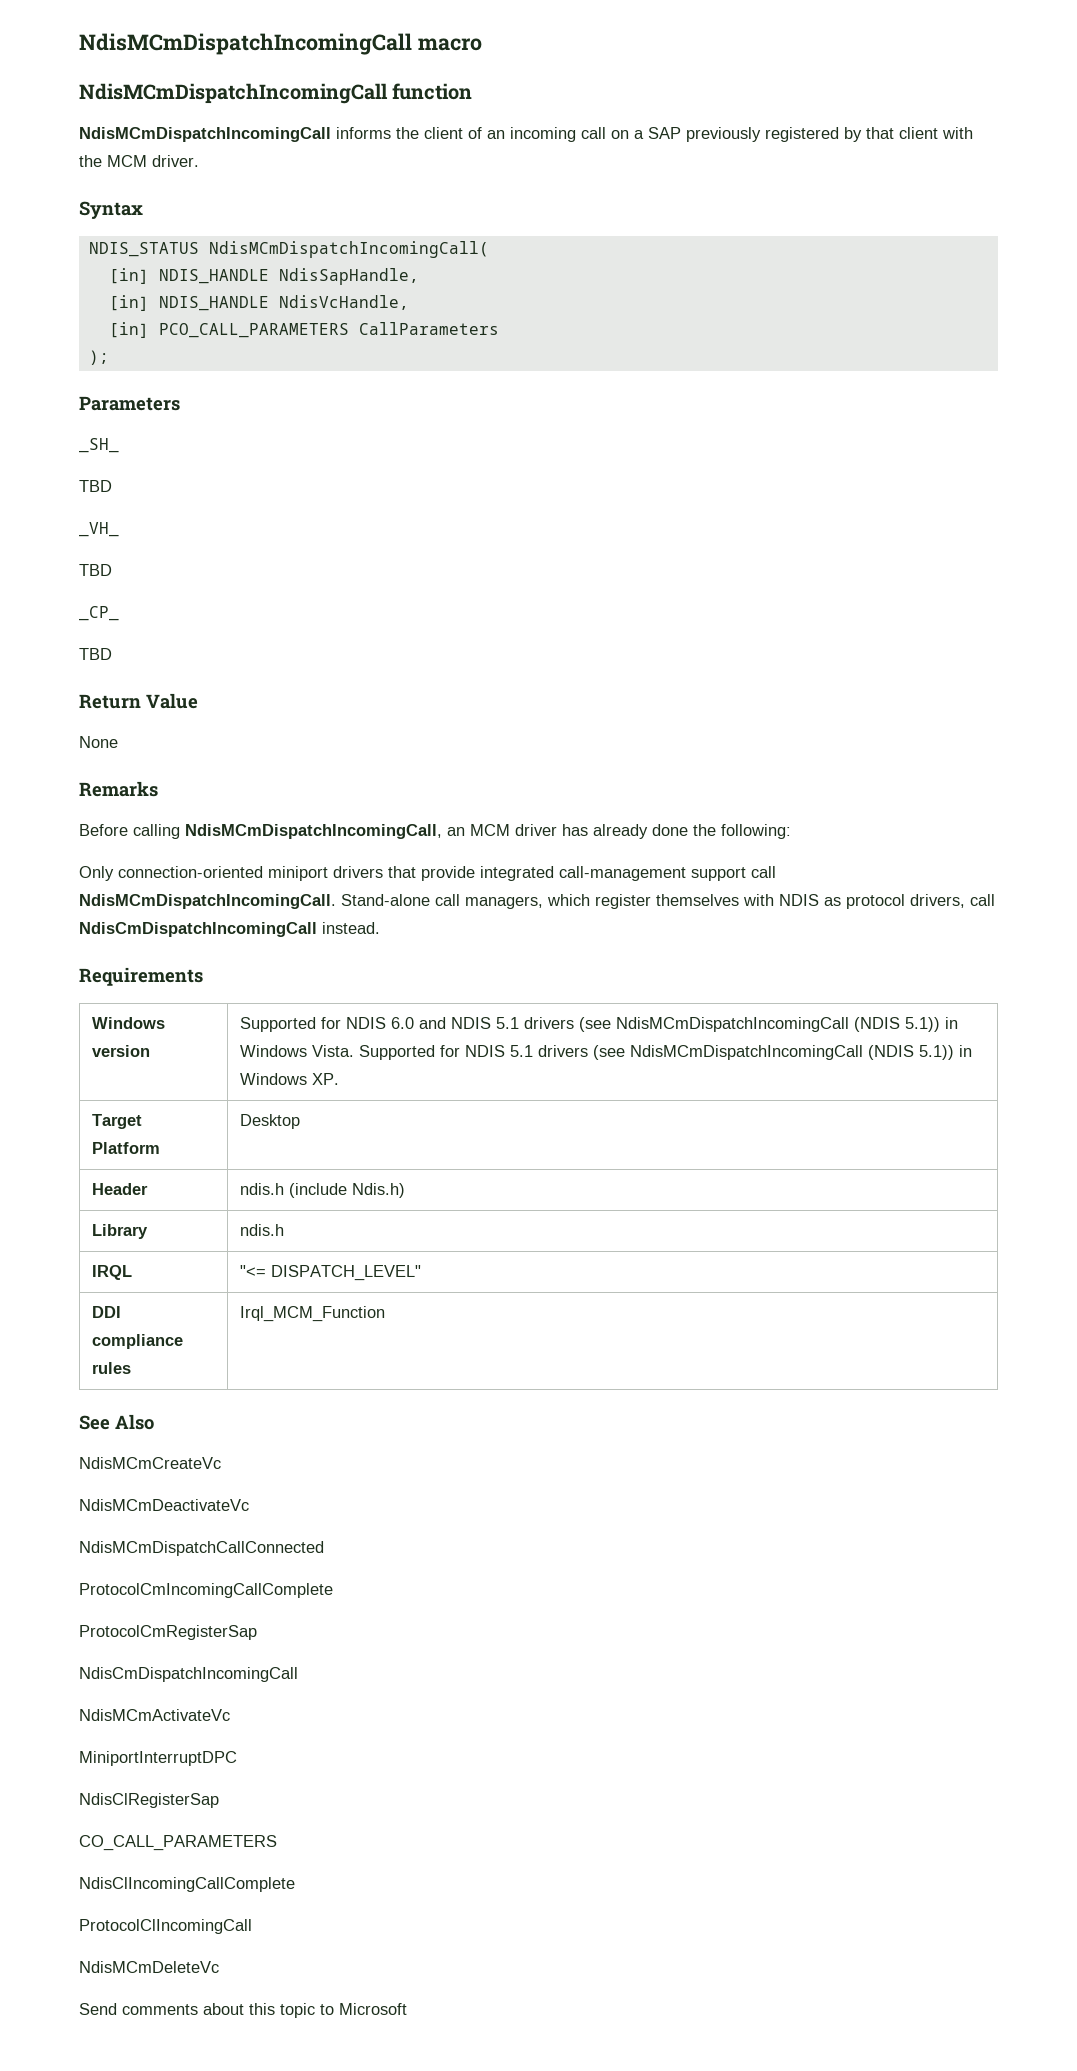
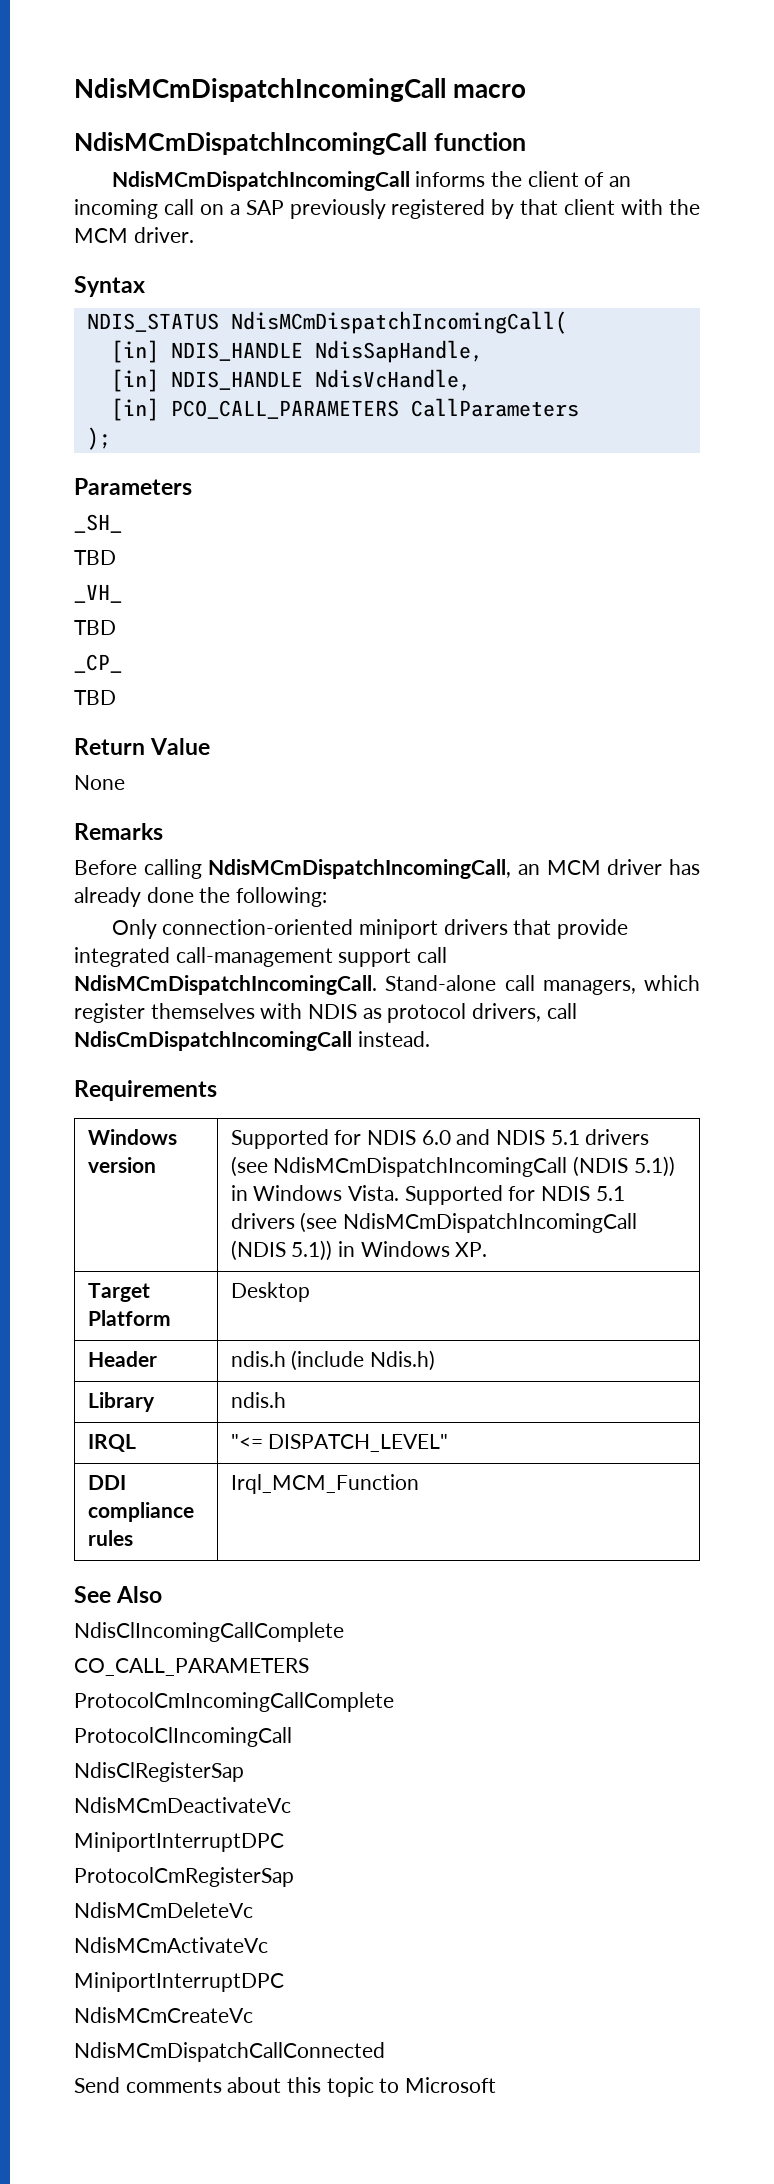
- NdisMCmCreateVc
+ NdisClIncomingCallComplete
+ CO_CALL_PARAMETERS
+ ProtocolCmIncomingCallComplete
+ ProtocolClIncomingCall
+ NdisClRegisterSap
  NdisMCmDeactivateVc
- NdisMCmDispatchCallConnected
- ProtocolCmIncomingCallComplete
+ MiniportInterruptDPC
  ProtocolCmRegisterSap
- NdisCmDispatchIncomingCall
+ NdisMCmDeleteVc
- NdisClRegisterSap
- CO_CALL_PARAMETERS
- NdisClIncomingCallComplete
- ProtocolClIncomingCall
- NdisMCmDeleteVc
+ NdisMCmCreateVc
+ NdisMCmDispatchCallConnected

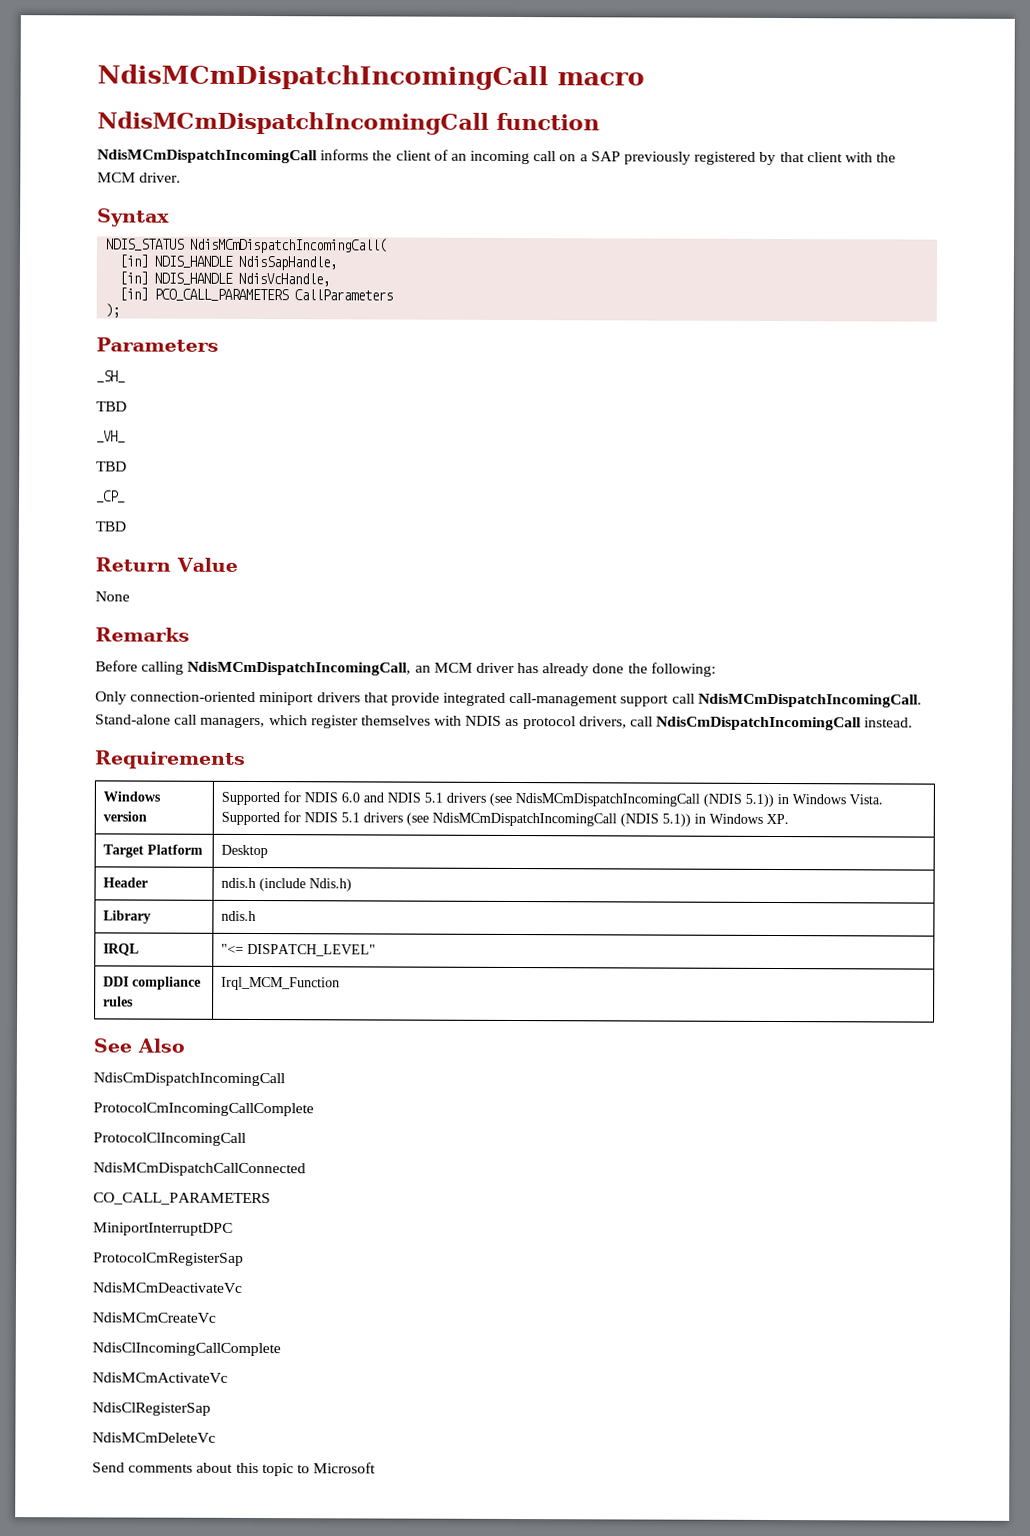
  See Also
- NdisClIncomingCallComplete
- CO_CALL_PARAMETERS
+ NdisCmDispatchIncomingCall
- NdisClRegisterSap
- NdisMCmDeactivateVc
+ NdisMCmDispatchCallConnected
+ CO_CALL_PARAMETERS
+ NdisMCmDeactivateVc
+ NdisMCmCreateVc
+ NdisClIncomingCallComplete
+ NdisMCmActivateVc
+ NdisClRegisterSap
  NdisMCmDeleteVc
- NdisMCmActivateVc
- MiniportInterruptDPC
- NdisMCmCreateVc
- NdisMCmDispatchCallConnected

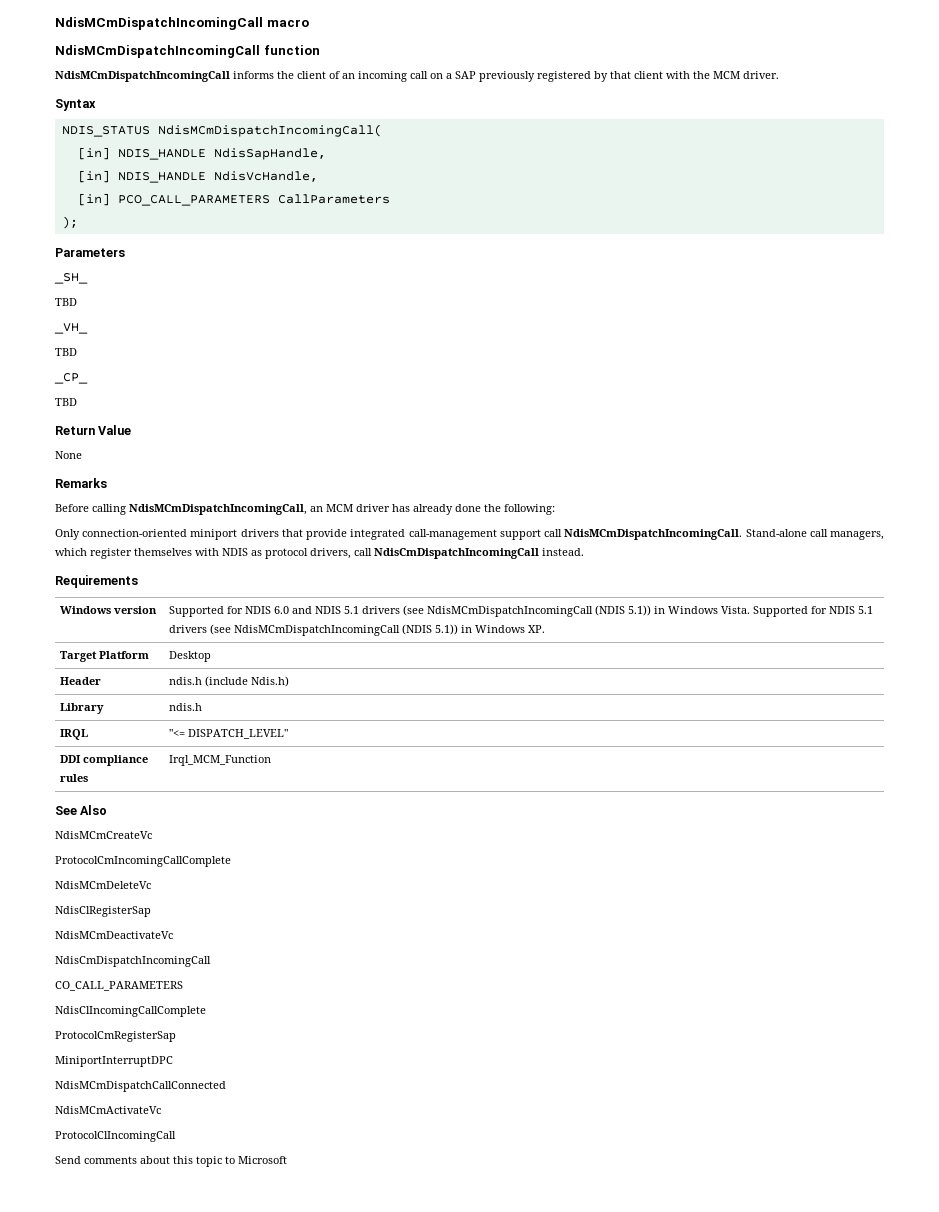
  See Also
- NdisCmDispatchIncomingCall
+ NdisMCmCreateVc
- ProtocolClIncomingCall
+ NdisMCmDeleteVc
+ NdisClRegisterSap
+ NdisMCmDeactivateVc
+ NdisCmDispatchIncomingCall
+ CO_CALL_PARAMETERS
+ NdisClIncomingCallComplete
+ ProtocolCmRegisterSap
+ MiniportInterruptDPC
  NdisMCmDispatchCallConnected
- CO_CALL_PARAMETERS
- MiniportInterruptDPC
- ProtocolCmRegisterSap
- NdisMCmDeactivateVc
- NdisMCmCreateVc
- NdisClIncomingCallComplete
- NdisClRegisterSap
- NdisMCmDeleteVc
+ ProtocolClIncomingCall

